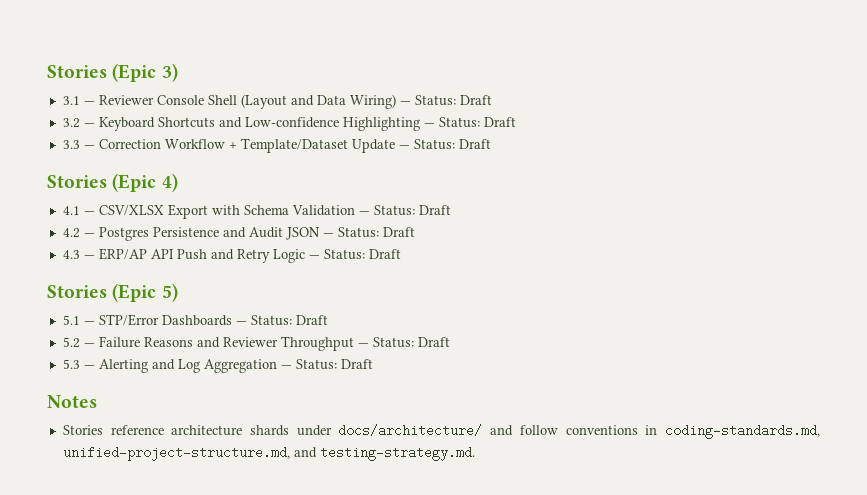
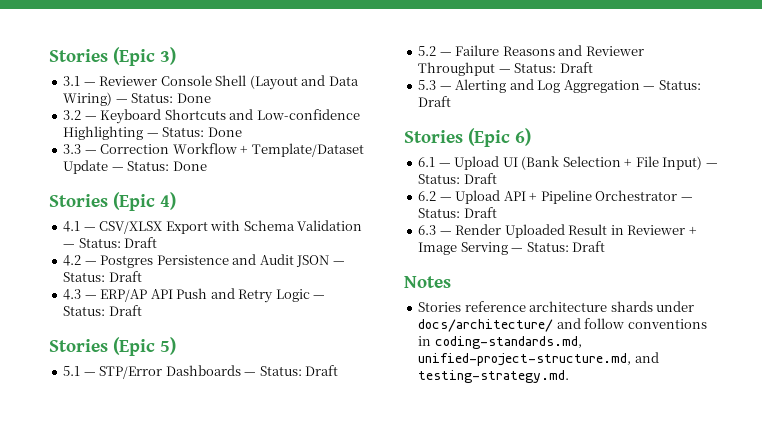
- 3.1 — Reviewer Console Shell (Layout and Data Wiring) — Status: Draft
+ 3.1 — Reviewer Console Shell (Layout and Data Wiring) — Status: Done
- 3.2 — Keyboard Shortcuts and Low-confidence Highlighting — Status: Draft
+ 3.2 — Keyboard Shortcuts and Low-confidence Highlighting — Status: Done
- 3.3 — Correction Workflow + Template/Dataset Update — Status: Draft
+ 3.3 — Correction Workflow + Template/Dataset Update — Status: Done
+ Stories (Epic 6)
+ 6.1 — Upload UI (Bank Selection + File Input) — Status: Draft
+ 6.2 — Upload API + Pipeline Orchestrator — Status: Draft
+ 6.3 — Render Uploaded Result in Reviewer + Image Serving — Status: Draft

